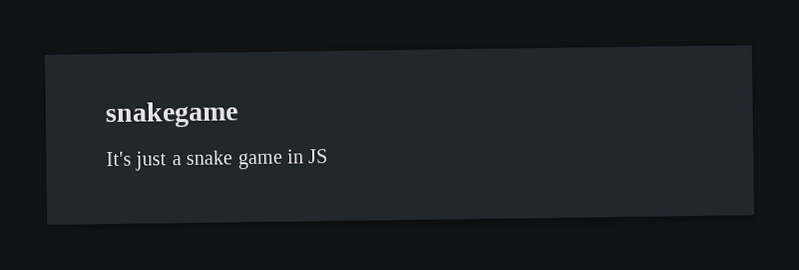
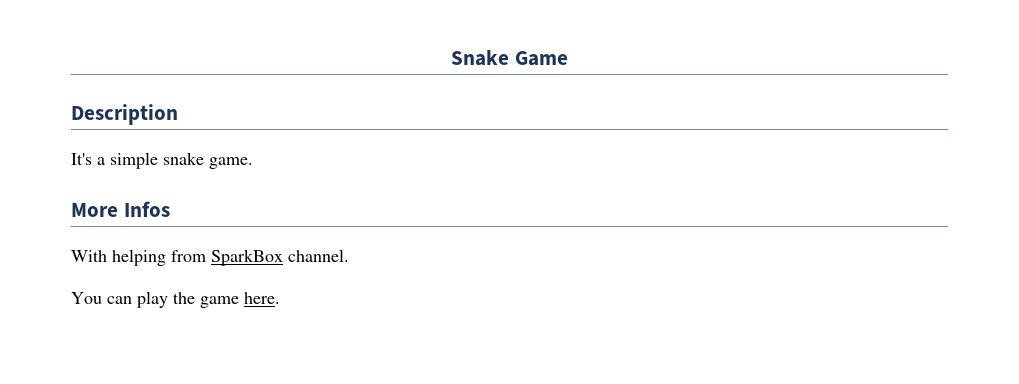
- snakegame
- It's just a snake game in JS
+ Snake Game
+ Description
+ It's a simple snake game.
+ More Infos
+ With helping from SparkBox channel.
+ You can play the game here.

